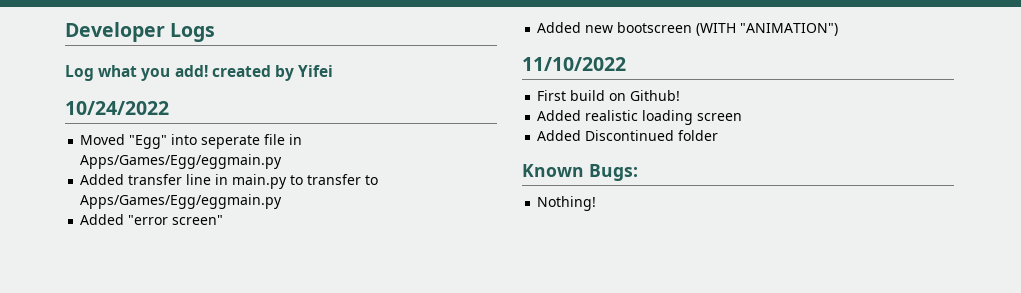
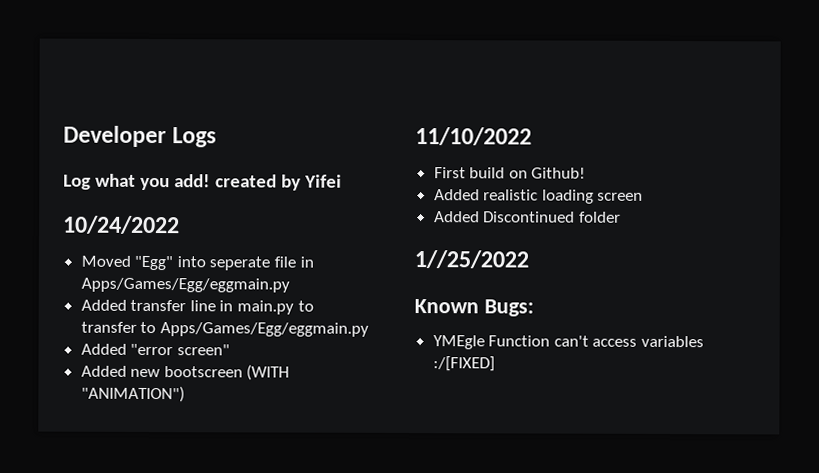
+ 1//25/2022
- Nothing!
+ YMEgle Function can't access variables :/[FIXED]

